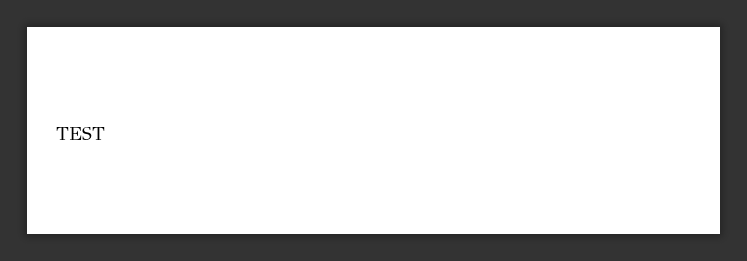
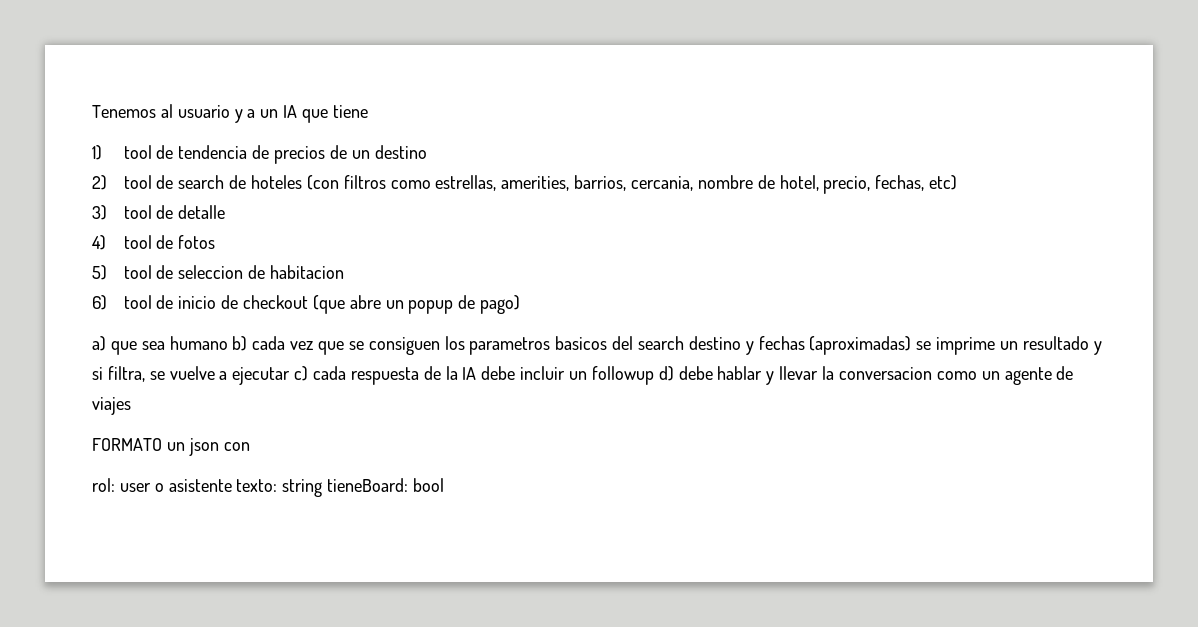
- TEST
+ Tenemos al usuario y a un IA que tiene
+ 1) tool de tendencia de precios de un destino
+ 2) tool de search de hoteles (con filtros como estrellas, amerities, barrios, cercania, nombre de hotel, precio, fechas, etc)
+ 3) tool de detalle
+ 4) tool de fotos
+ 5) tool de seleccion de habitacion
+ 6) tool de inicio de checkout (que abre un popup de pago)
+ a) que sea humano b) cada vez que se consiguen los parametros basicos del search destino y fechas (aproximadas) se imprime un resultado y si filtra, se vuelve a ejecutar c) cada respuesta de la IA debe incluir un followup d) debe hablar y llevar la conversacion como un agente de viajes
+ FORMATO un json con
+ rol: user o asistente texto: string tieneBoard: bool

